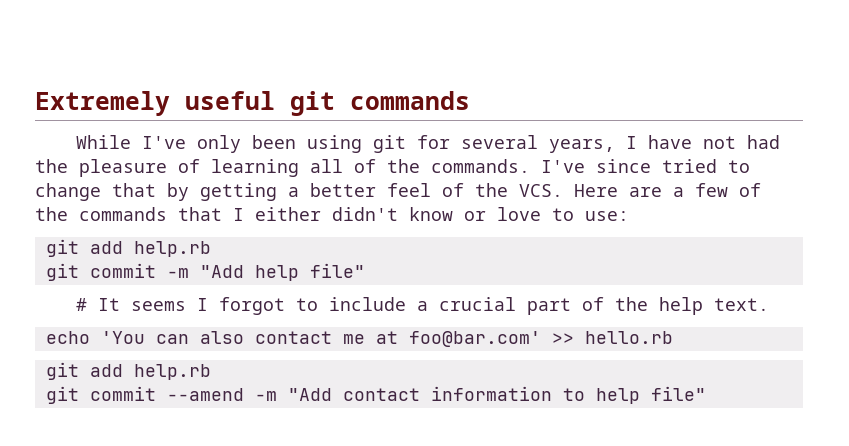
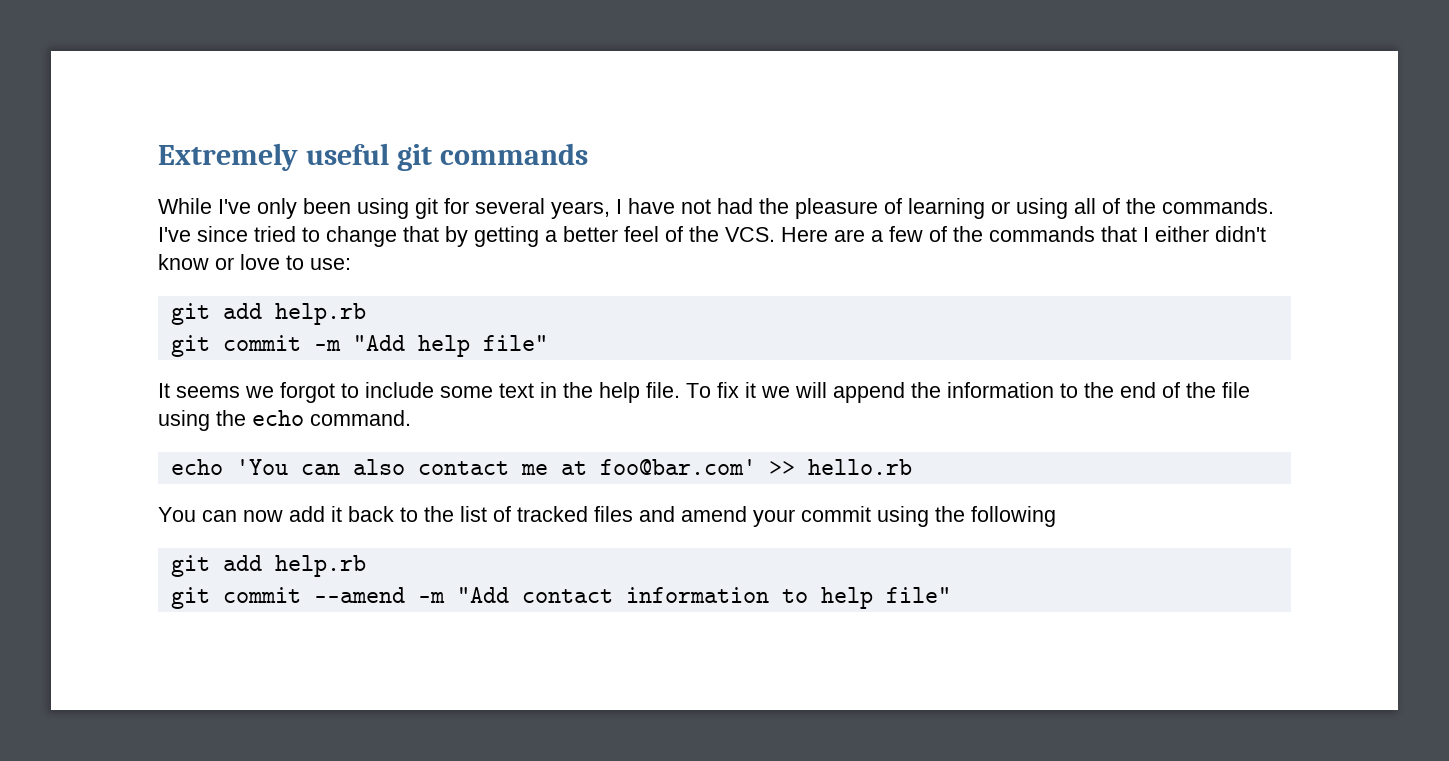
- While I've only been using git for several years, I have not had the pleasure of learning all of the commands.
+ While I've only been using git for several years, I have not had the pleasure of learning or using all of the commands.
- # It seems I forgot to include a crucial part of the help text.
+ It seems we forgot to include some text in the help file. To fix it we will append the information to the end of the file using the echo command.
+ You can now add it back to the list of tracked files and amend your commit using the following

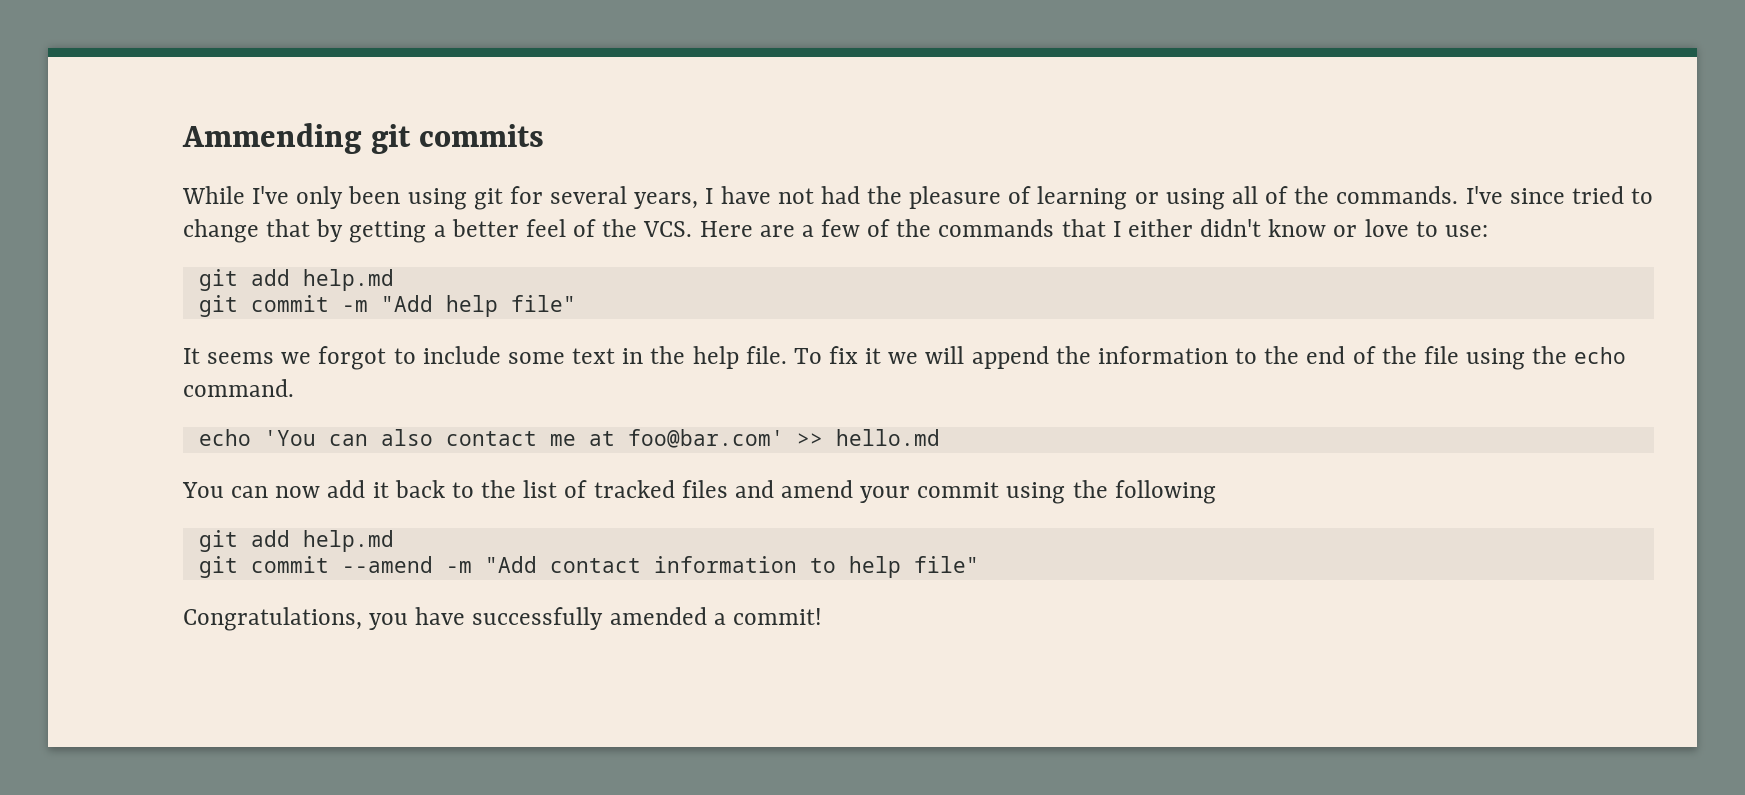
- Extremely useful git commands
+ Ammending git commits
  I've since tried to change that by getting a better feel of the VCS. Here are a few of the commands that I either didn't know or love to use:
- git add help.rb
+ git add help.md
- echo 'You can also contact me at foo@bar.com' >> hello.rb
+ echo 'You can also contact me at foo@bar.com' >> hello.md
  You can now add it back to the list of tracked files and amend your commit using the following
- git add help.rb
+ git add help.md
+ Congratulations, you have successfully amended a commit!

